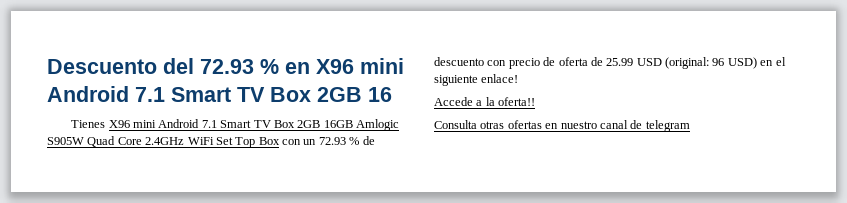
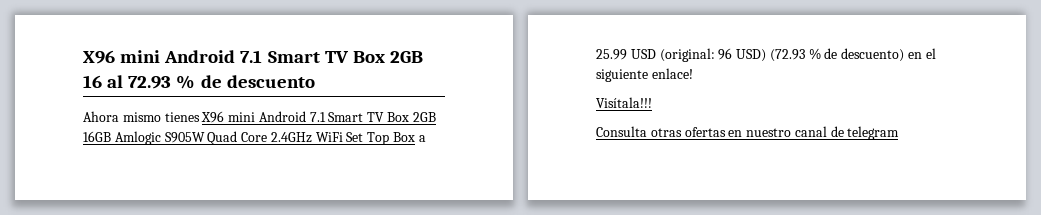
- Descuento del 72.93 % en X96 mini Android 7.1 Smart TV Box 2GB 16
- Tienes X96 mini Android 7.1 Smart TV Box 2GB 16GB Amlogic S905W Quad Core 2.4GHz WiFi Set Top Box con un 72.93 % de descuento con precio de oferta de 25.99 USD (original: 96 USD) en el siguiente enlace!
+ X96 mini Android 7.1 Smart TV Box 2GB 16 al 72.93 % de descuento
+ Ahora mismo tienes X96 mini Android 7.1 Smart TV Box 2GB 16GB Amlogic S905W Quad Core 2.4GHz WiFi Set Top Box a 25.99 USD (original: 96 USD) (72.93 % de descuento) en el siguiente enlace!
- Accede a la oferta!!
+ Visítala!!!

